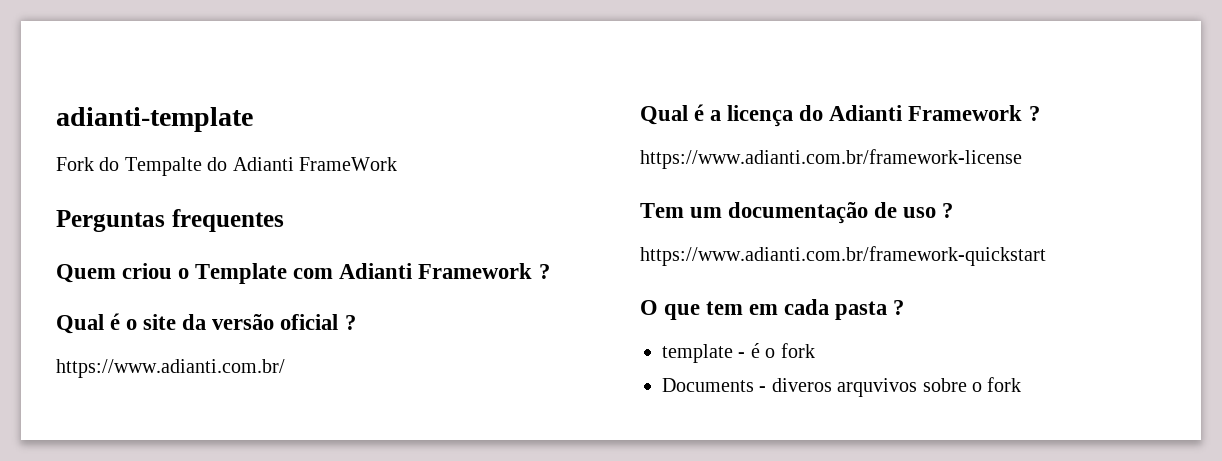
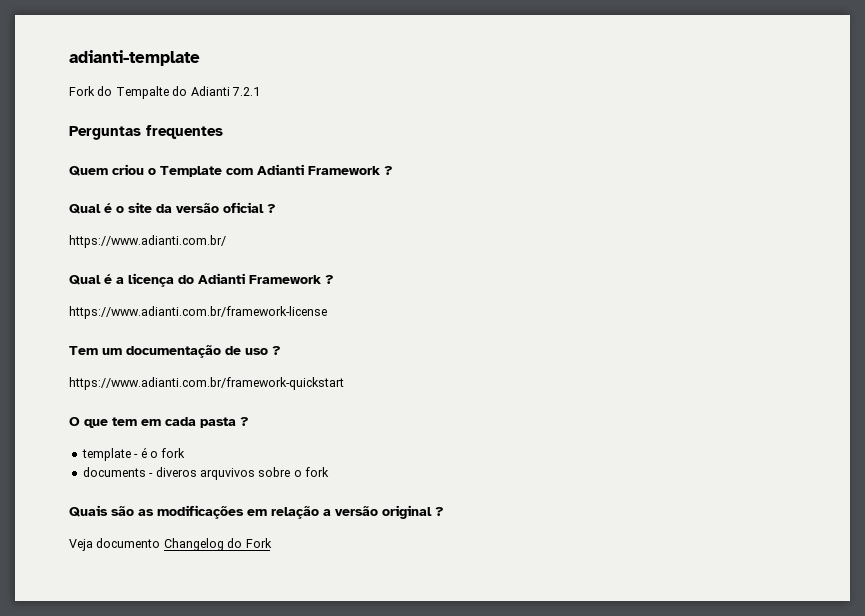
- Fork do Tempalte do Adianti FrameWork
+ Fork do Tempalte do Adianti 7.2.1
- Documents - diveros arquvivos sobre o fork
+ documents - diveros arquvivos sobre o fork
+ Quais são as modificações em relação a versão original ?
+ Veja documento Changelog do Fork

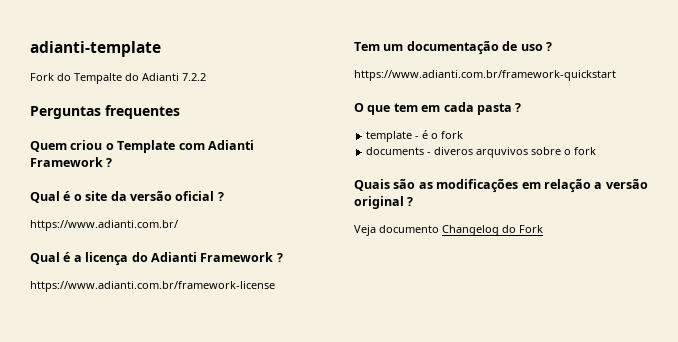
- Fork do Tempalte do Adianti 7.2.1
+ Fork do Tempalte do Adianti 7.2.2

